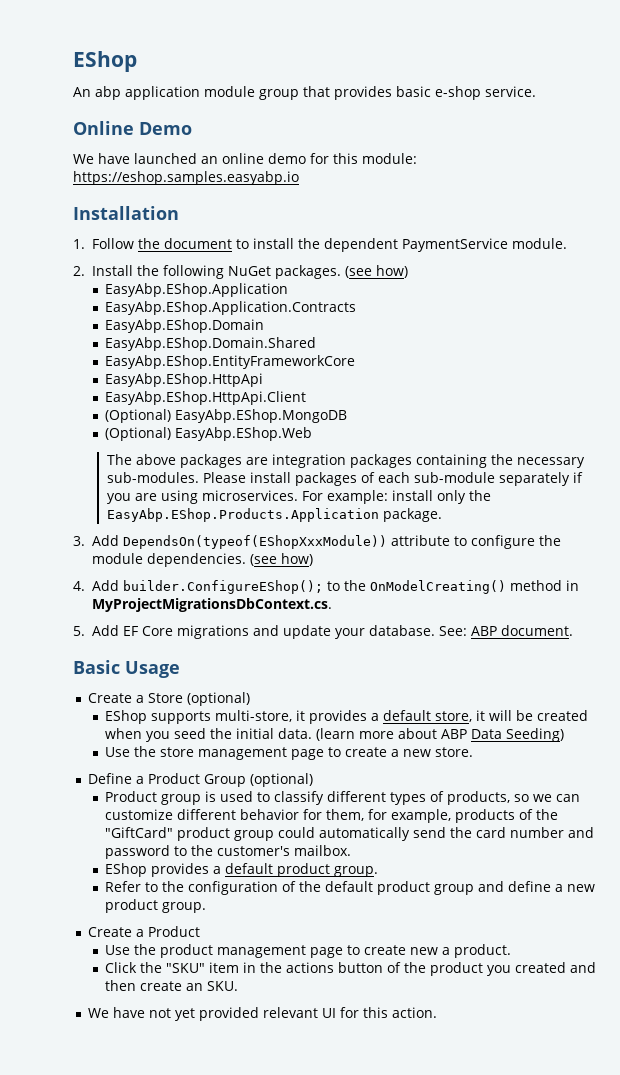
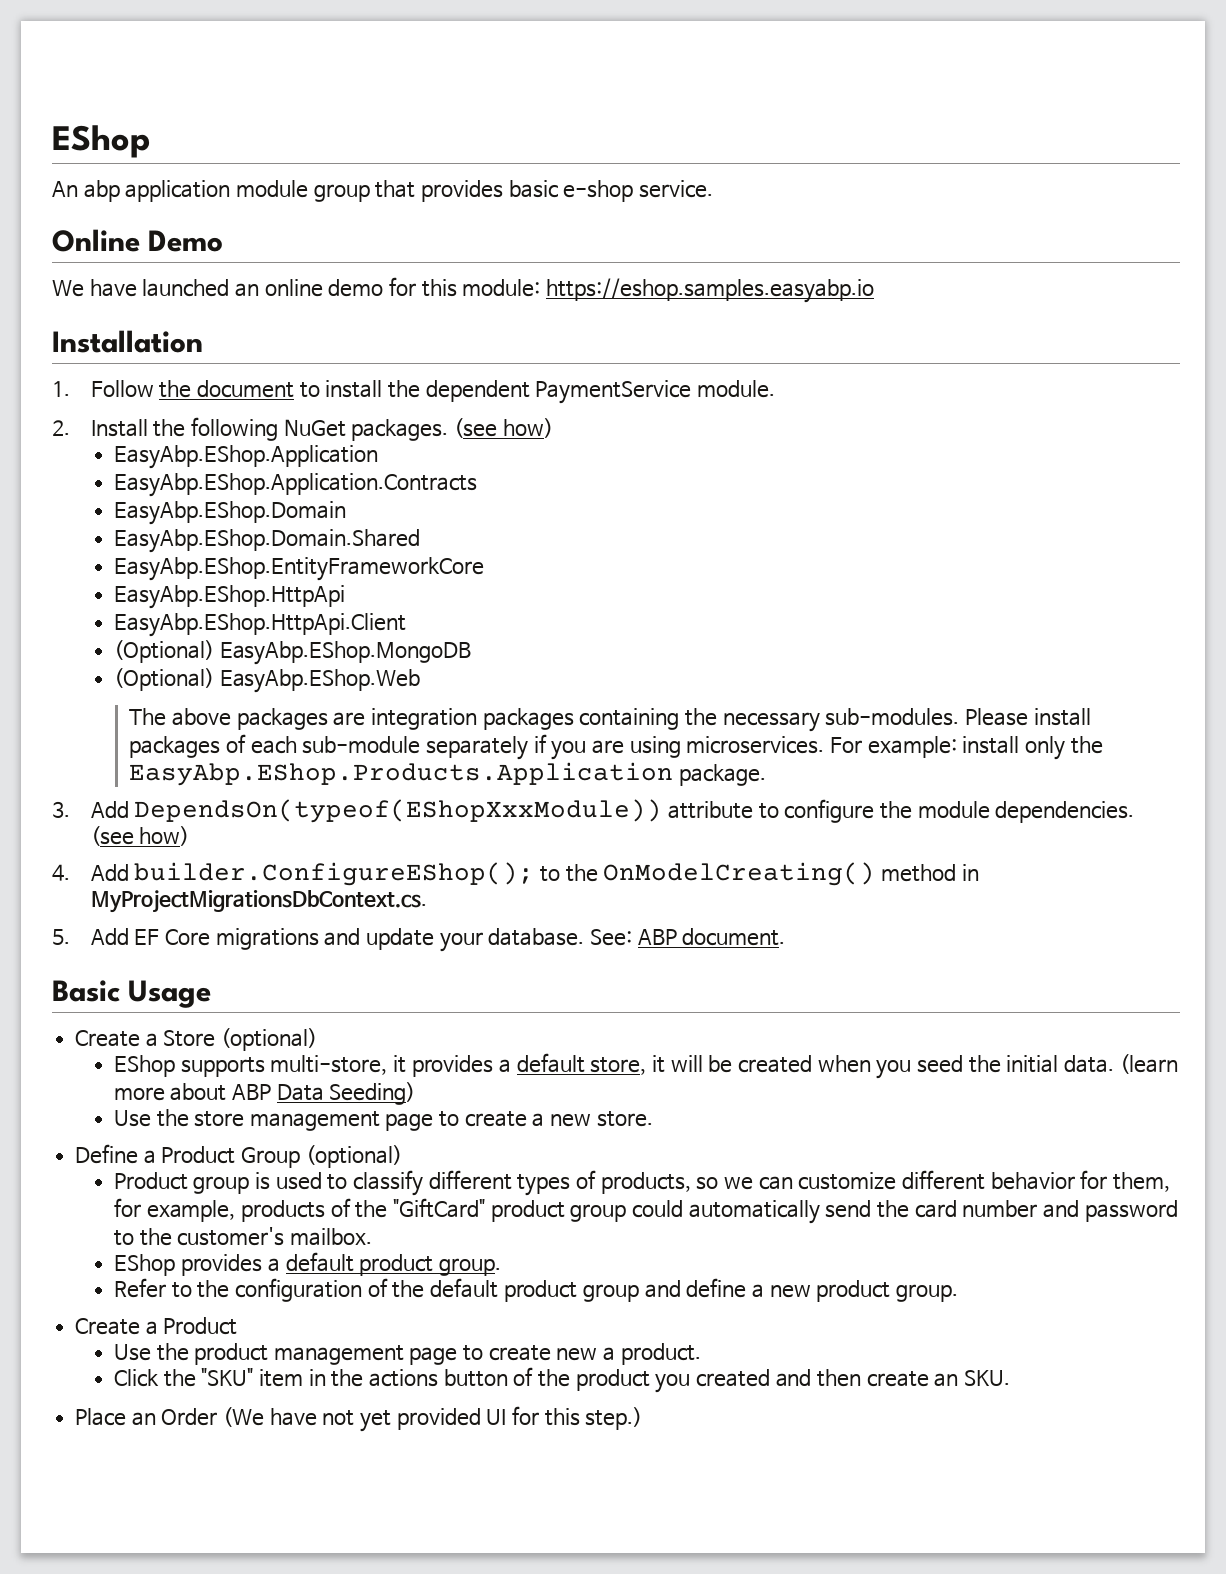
- We have not yet provided relevant UI for this action.
+ Place an Order (We have not yet provided UI for this step.)

